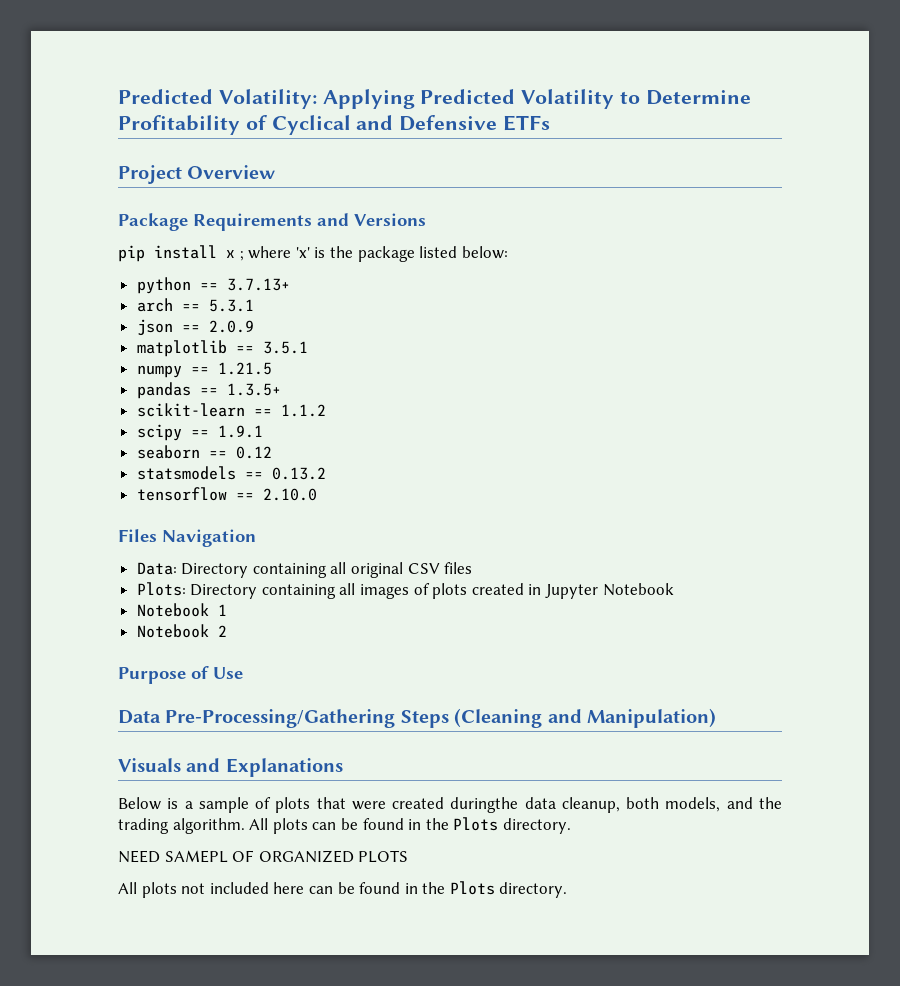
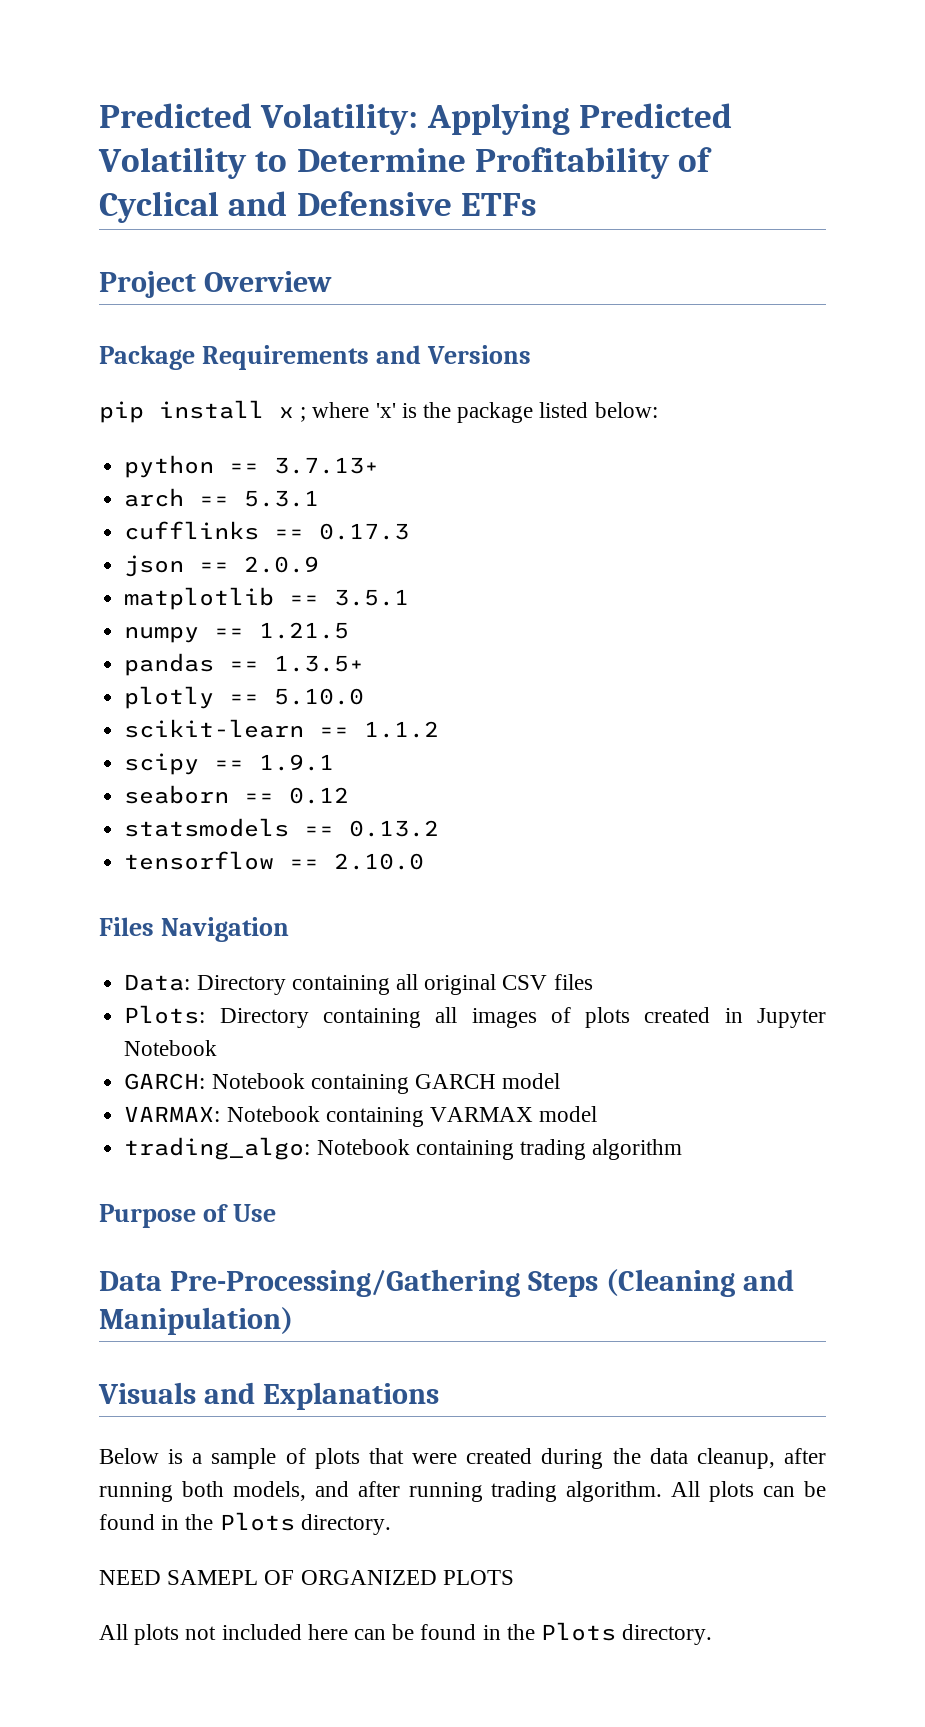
+ cufflinks == 0.17.3
+ plotly == 5.10.0
- Notebook 1
- Notebook 2
+ GARCH: Notebook containing GARCH model
+ VARMAX: Notebook containing VARMAX model
+ trading_algo: Notebook containing trading algorithm
- Below is a sample of plots that were created duringthe data cleanup, both models, and the trading algorithm.
+ Below is a sample of plots that were created during the data cleanup, after running both models, and after running trading algorithm.

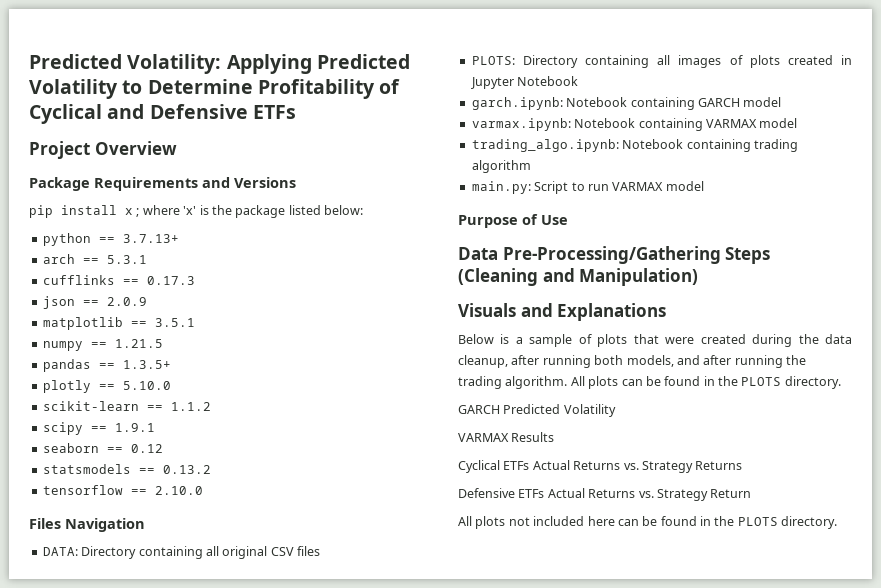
- Data: Directory containing all original CSV files
+ DATA: Directory containing all original CSV files
- Plots: Directory containing all images of plots created in Jupyter Notebook
+ PLOTS: Directory containing all images of plots created in Jupyter Notebook
- GARCH: Notebook containing GARCH model
+ garch.ipynb: Notebook containing GARCH model
- VARMAX: Notebook containing VARMAX model
+ varmax.ipynb: Notebook containing VARMAX model
- trading_algo: Notebook containing trading algorithm
+ trading_algo.ipynb: Notebook containing trading algorithm
+ main.py: Script to run VARMAX model
- Below is a sample of plots that were created during the data cleanup, after running both models, and after running trading algorithm.
+ Below is a sample of plots that were created during the data cleanup, after running both models, and after running the trading algorithm.
- All plots can be found in the Plots directory.
+ All plots can be found in the PLOTS directory.
- NEED SAMEPL OF ORGANIZED PLOTS
+ GARCH Predicted Volatility
+ VARMAX Results
+ Cyclical ETFs Actual Returns vs. Strategy Returns
+ Defensive ETFs Actual Returns vs. Strategy Return
- All plots not included here can be found in the Plots directory.
+ All plots not included here can be found in the PLOTS directory.

